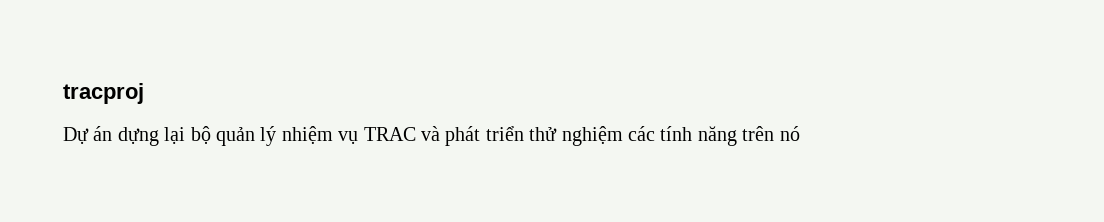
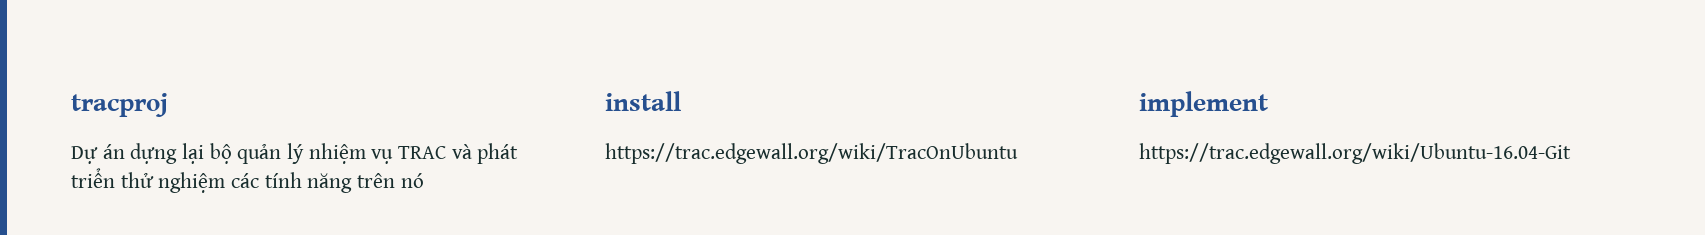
+ install
+ https://trac.edgewall.org/wiki/TracOnUbuntu
+ implement
+ https://trac.edgewall.org/wiki/Ubuntu-16.04-Git

